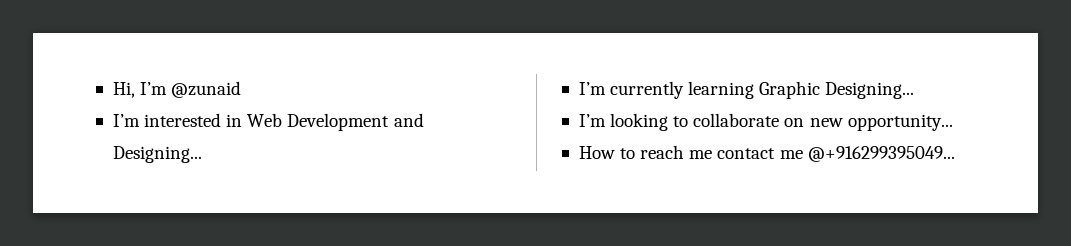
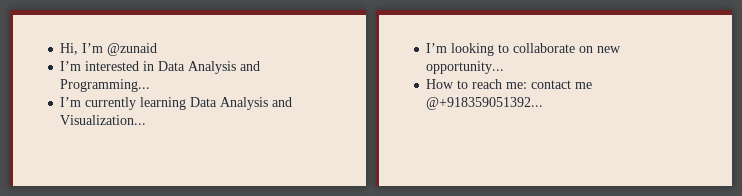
- I’m interested in Web Development and Designing...
+ I’m interested in Data Analysis and Programming...
- I’m currently learning Graphic Designing...
+ I’m currently learning Data Analysis and Visualization...
- How to reach me contact me @+916299395049...
+ How to reach me: contact me @+918359051392...

